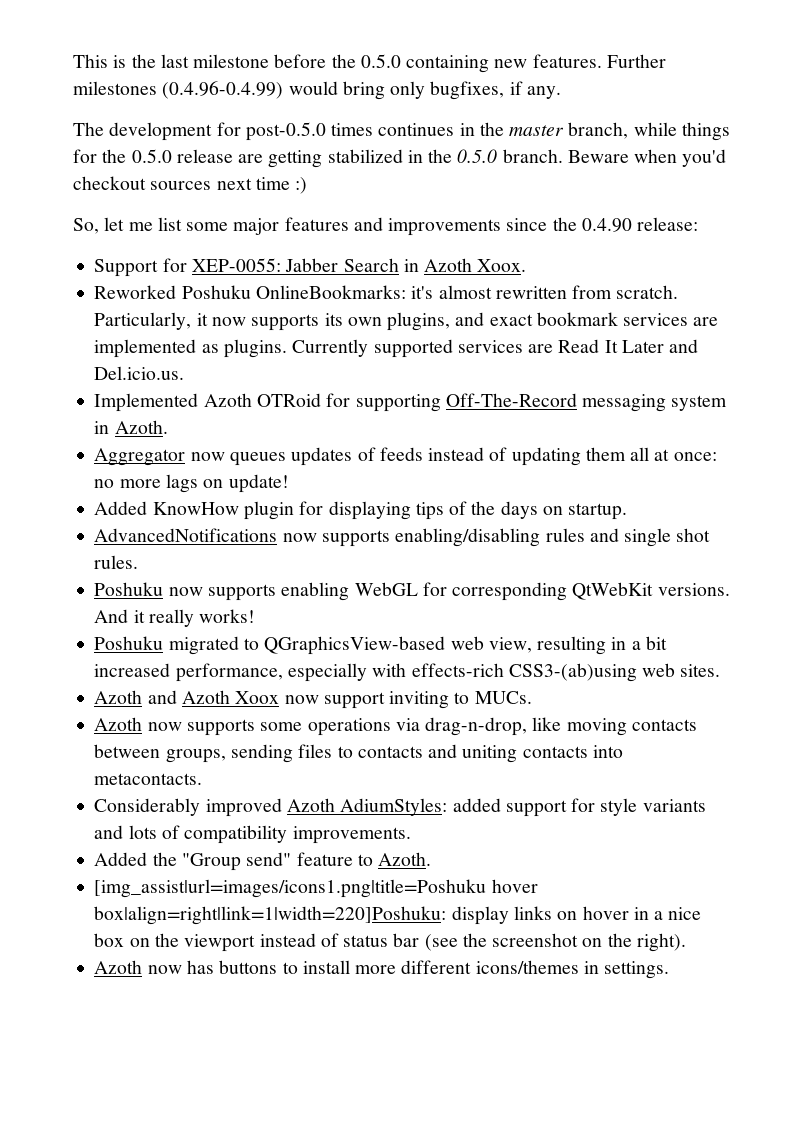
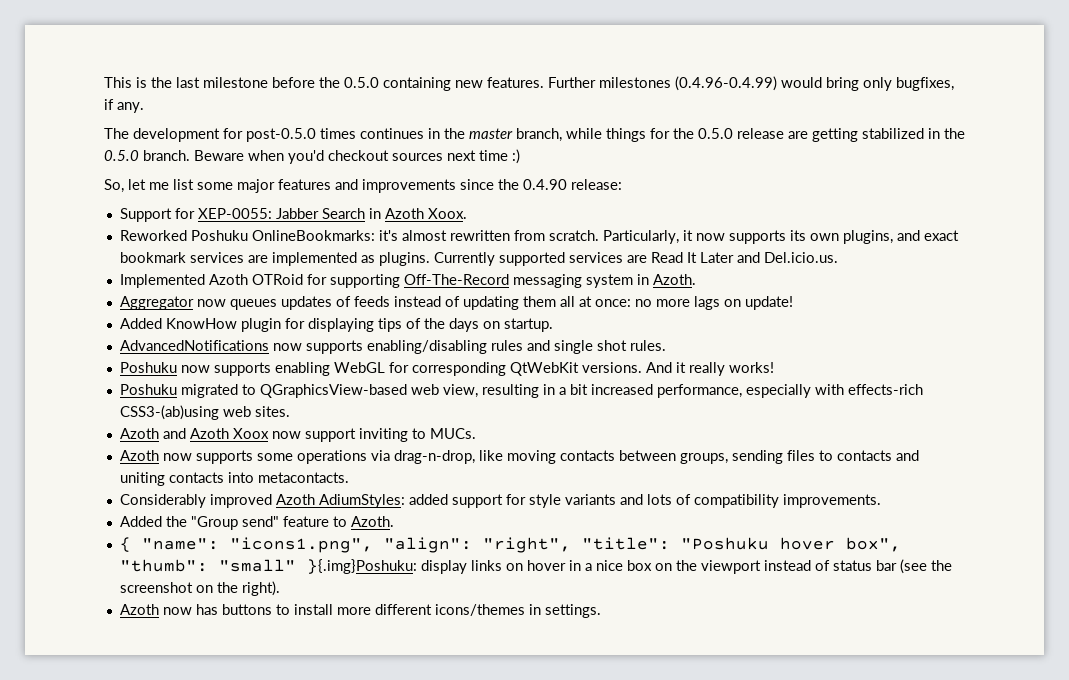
- [img_assist|url=images/icons1.png|title=Poshuku hover box|align=right|link=1|width=220]Poshuku: display links on hover in a nice box on the viewport instead of status bar (see the screenshot on the right).
+ { "name": "icons1.png", "align": "right", "title": "Poshuku hover box", "thumb": "small" }{.img}Poshuku: display links on hover in a nice box on the viewport instead of status bar (see the screenshot on the right).

